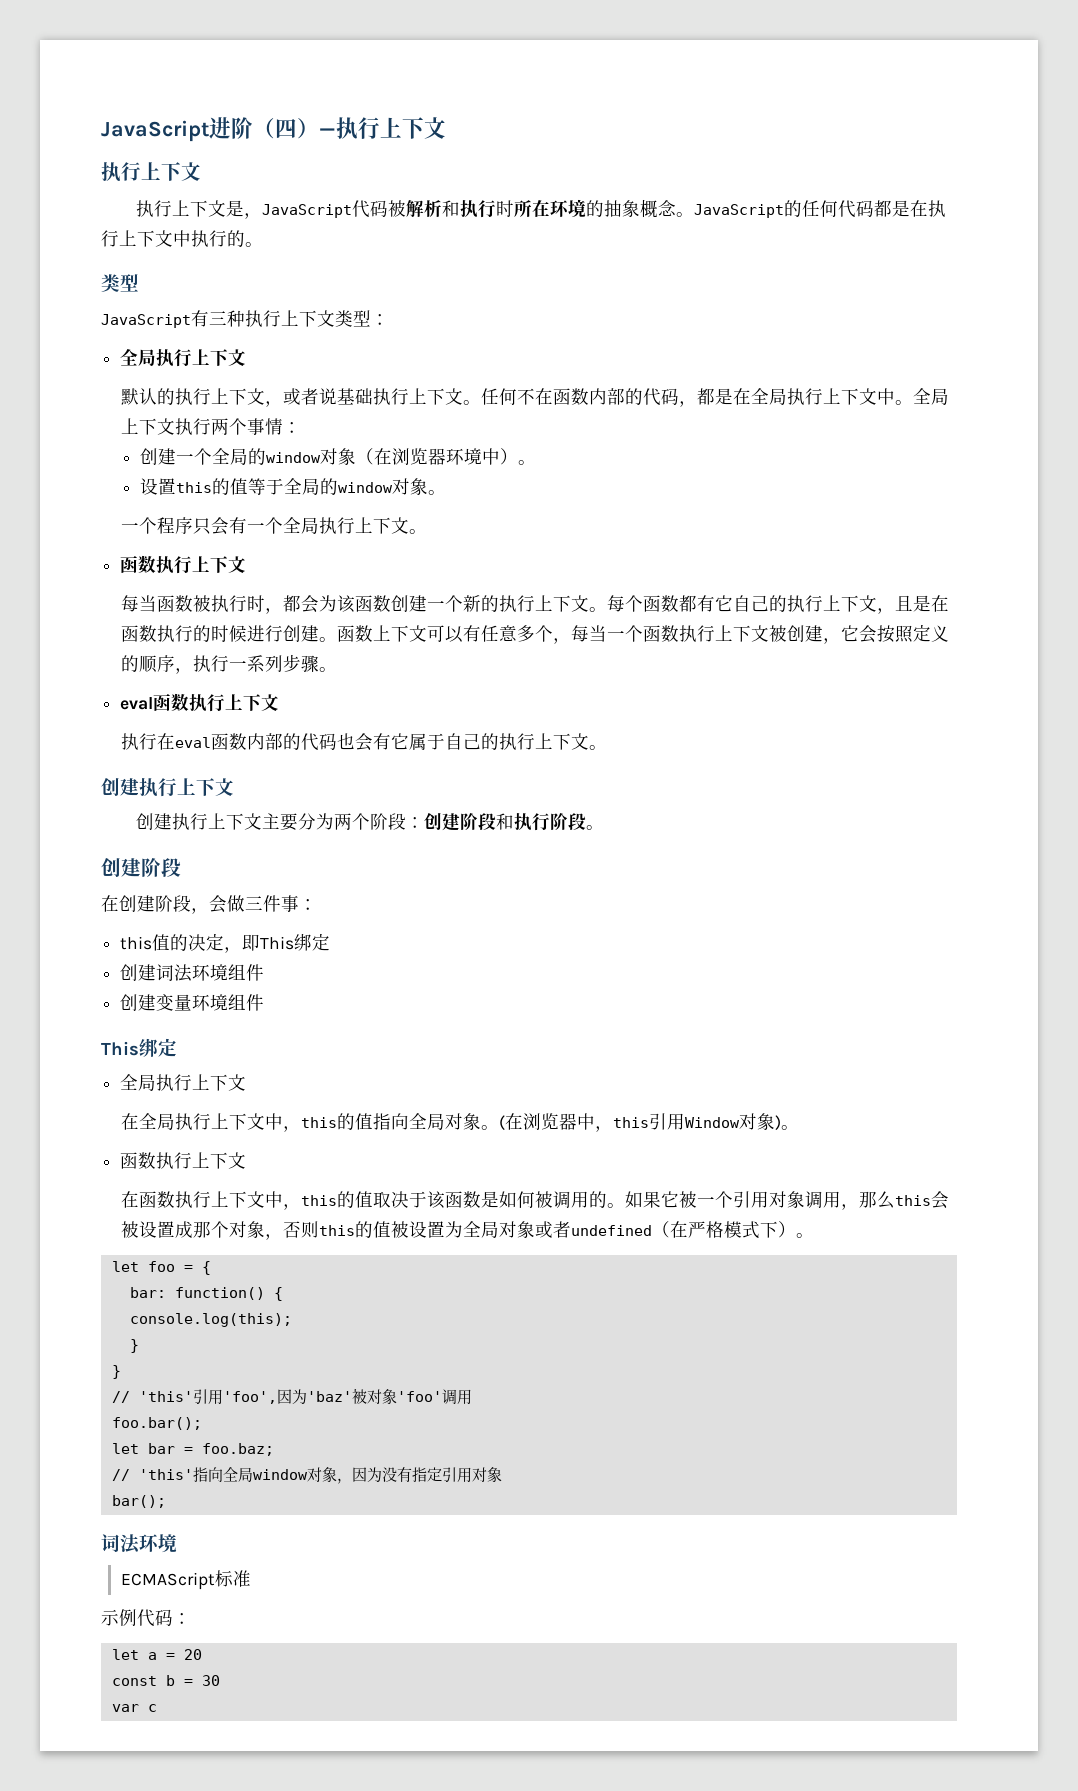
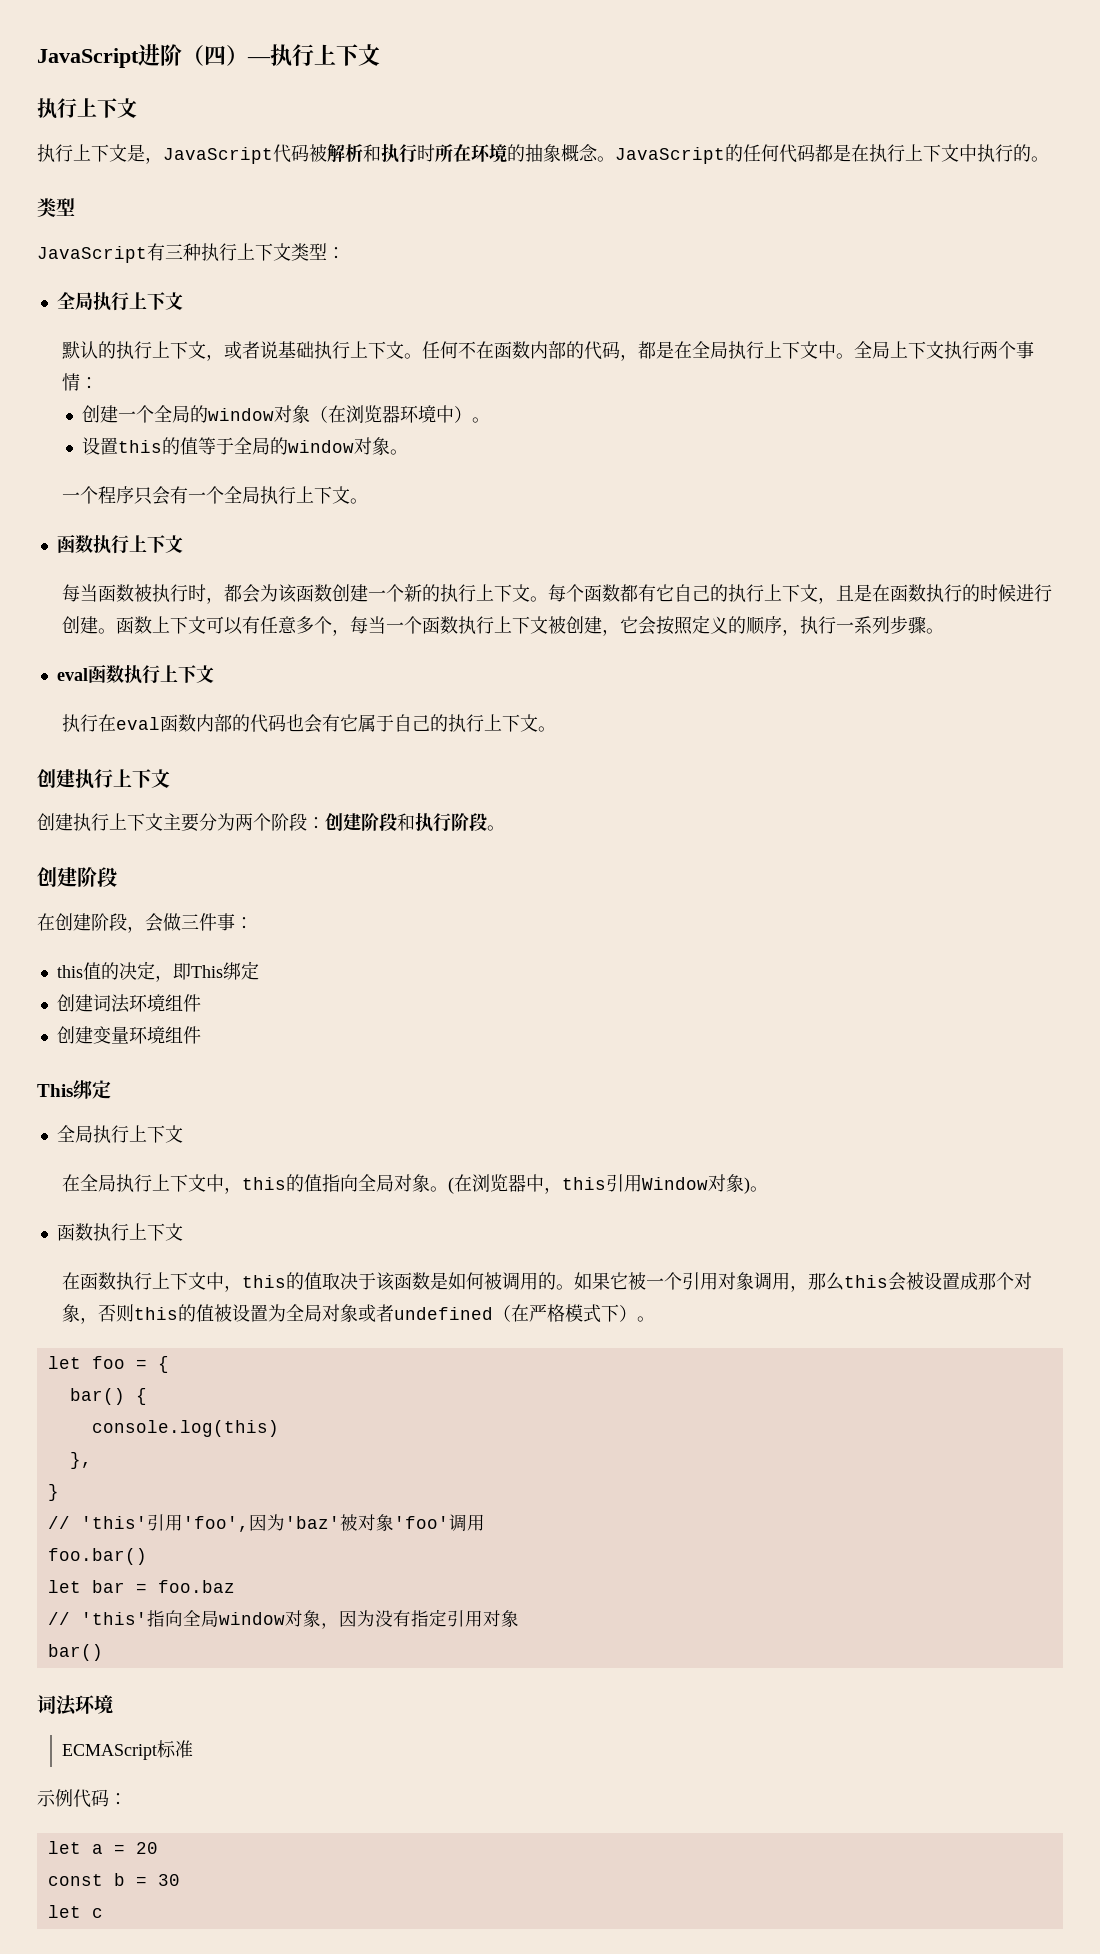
- bar: function() {
- console.log(this);
- }
+ bar() {
+ console.log(this)
+ },
- foo.bar();
+ foo.bar()
- let bar = foo.baz;
+ let bar = foo.baz
  // 'this'指向全局window对象，因为没有指定引用对象
- bar();
+ bar()
- var c
+ let c

